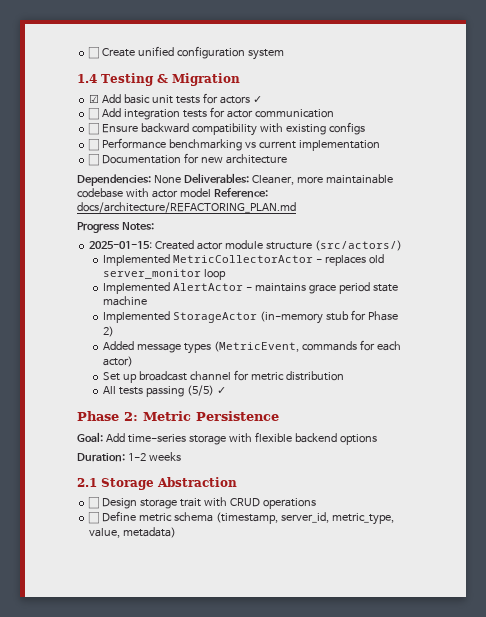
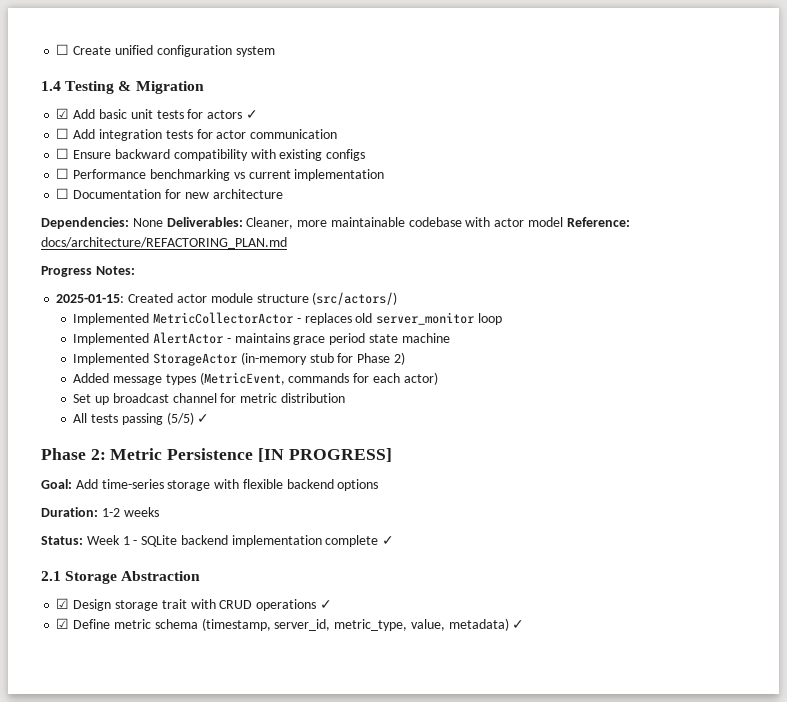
- Phase 2: Metric Persistence
+ Phase 2: Metric Persistence [IN PROGRESS]
+ Status: Week 1 - SQLite backend implementation complete ✓
- ☐ Design storage trait with CRUD operations
- ☐ Define metric schema (timestamp, server_id, metric_type, value, metadata)
+ ☑ Design storage trait with CRUD operations ✓
+ ☑ Define metric schema (timestamp, server_id, metric_type, value, metadata) ✓

